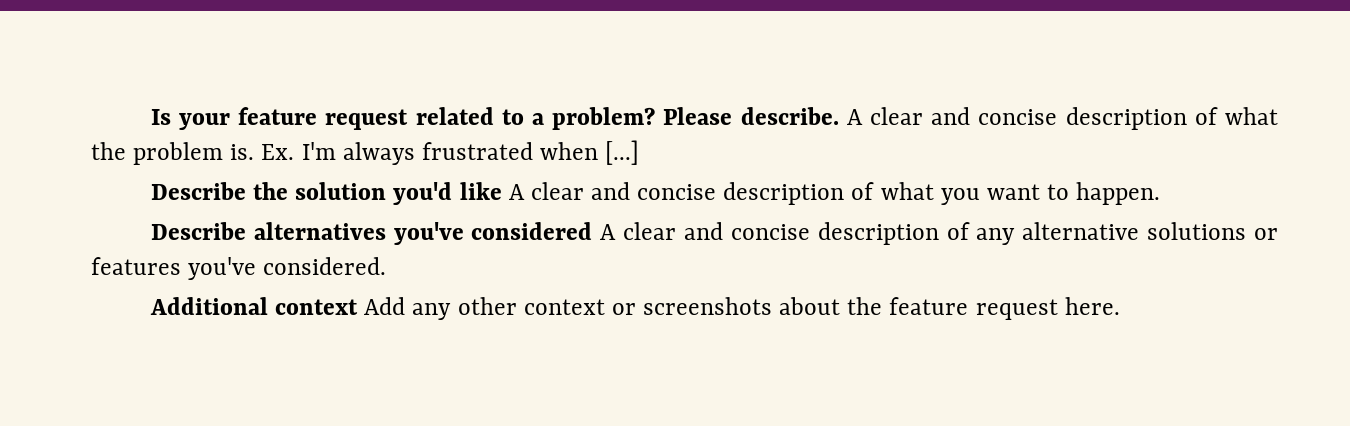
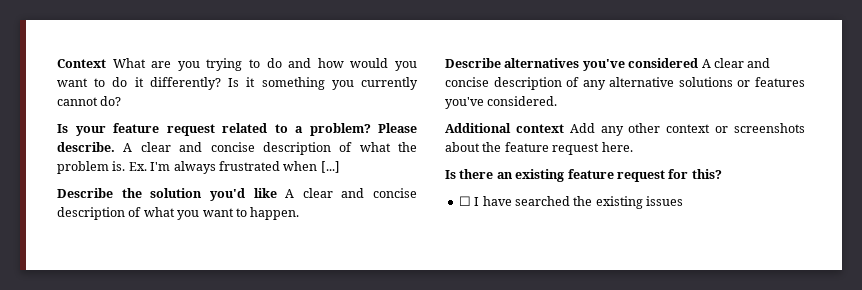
+ Context What are you trying to do and how would you want to do it differently? Is it something you currently cannot do?
+ Is there an existing feature request for this?
+ ☐ I have searched the existing issues

